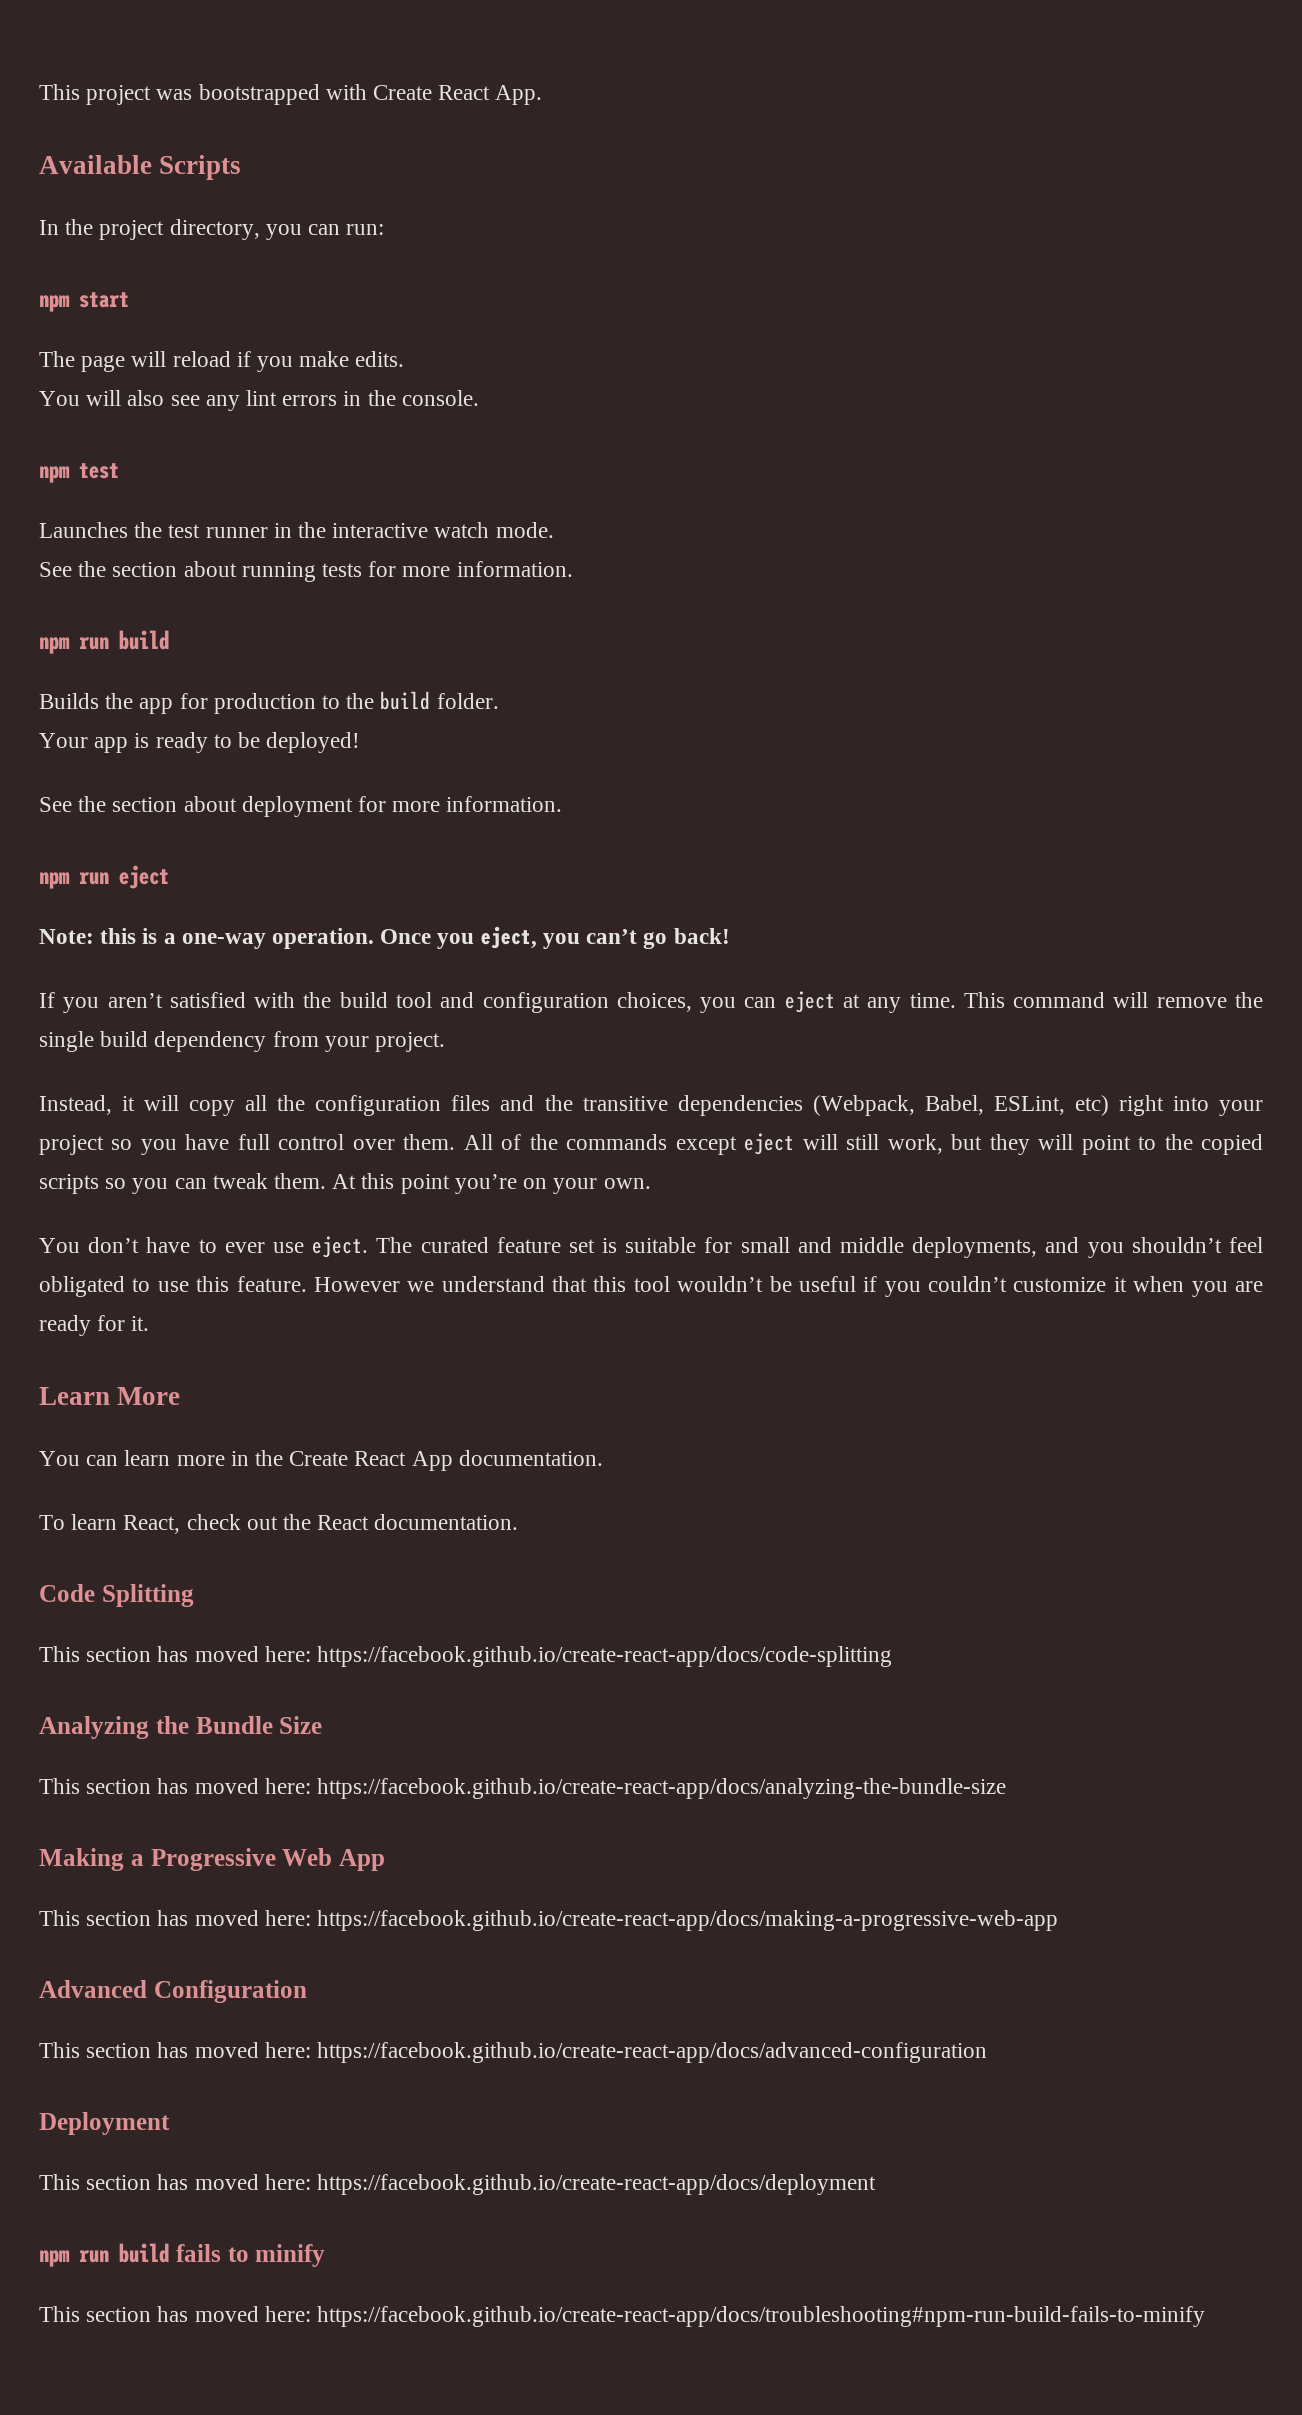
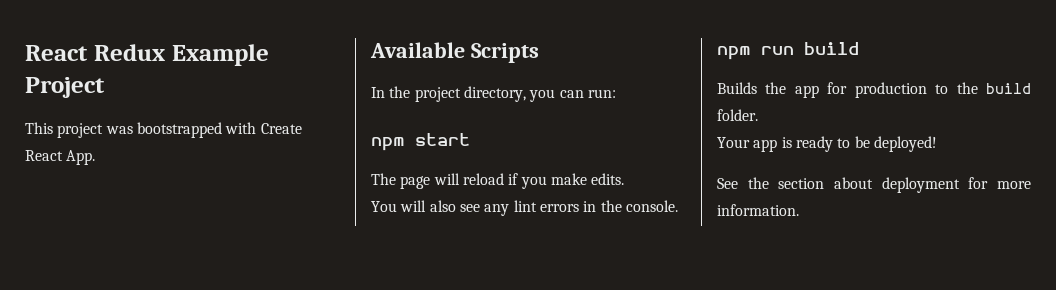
+ React Redux Example Project
- npm test
- Launches the test runner in the interactive watch mode.
- See the section about running tests for more information.
- npm run eject
- Note: this is a one-way operation. Once you eject, you can’t go back!
- If you aren’t satisfied with the build tool and configuration choices, you can eject at any time. This command will remove the single build dependency from your project.
- Instead, it will copy all the configuration files and the transitive dependencies (Webpack, Babel, ESLint, etc) right into your project so you have full control over them. All of the commands except eject will still work, but they will point to the copied scripts so you can tweak them. At this point you’re on your own.
- You don’t have to ever use eject. The curated feature set is suitable for small and middle deployments, and you shouldn’t feel obligated to use this feature. However we understand that this tool wouldn’t be useful if you couldn’t customize it when you are ready for it.
- Learn More
- You can learn more in the Create React App documentation.
- To learn React, check out the React documentation.
- Code Splitting
- This section has moved here: https://facebook.github.io/create-react-app/docs/code-splitting
- Analyzing the Bundle Size
- This section has moved here: https://facebook.github.io/create-react-app/docs/analyzing-the-bundle-size
- Making a Progressive Web App
- This section has moved here: https://facebook.github.io/create-react-app/docs/making-a-progressive-web-app
- Advanced Configuration
- This section has moved here: https://facebook.github.io/create-react-app/docs/advanced-configuration
- Deployment
- This section has moved here: https://facebook.github.io/create-react-app/docs/deployment
- npm run build fails to minify
- This section has moved here: https://facebook.github.io/create-react-app/docs/troubleshooting#npm-run-build-fails-to-minify

